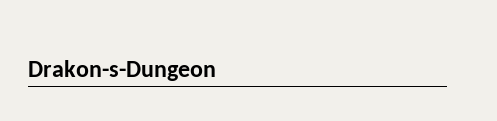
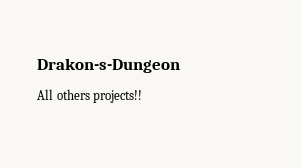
+ All others projects!!

